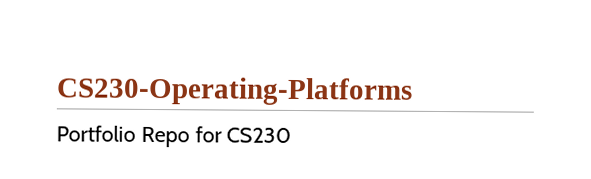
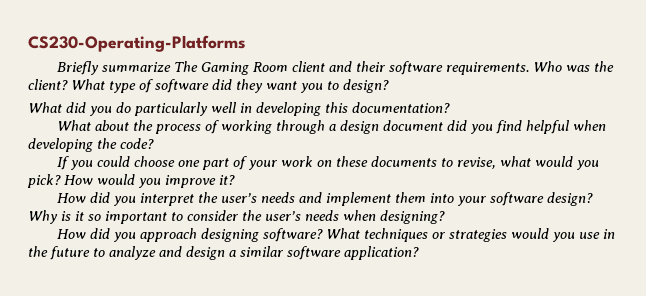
- Portfolio Repo for CS230
+ Briefly summarize The Gaming Room client and their software requirements. Who was the client? What type of software did they want you to design?
+ What did you do particularly well in developing this documentation?
+ What about the process of working through a design document did you find helpful when developing the code?
+ If you could choose one part of your work on these documents to revise, what would you pick? How would you improve it?
+ How did you interpret the user’s needs and implement them into your software design? Why is it so important to consider the user’s needs when designing?
+ How did you approach designing software? What techniques or strategies would you use in the future to analyze and design a similar software application?

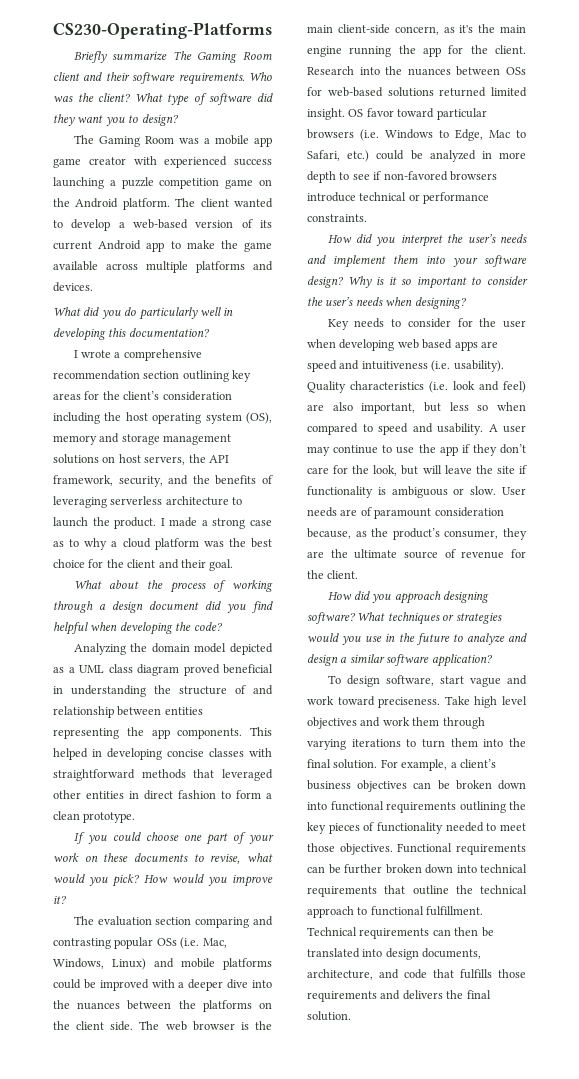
+ The Gaming Room was a mobile app game creator with experienced success launching a puzzle competition game on the Android platform. The client wanted to develop a web-based version of its current Android app to make the game available across multiple platforms and devices.
+ I wrote a comprehensive recommendation section outlining key areas for the client’s consideration including the host operating system (OS), memory and storage management solutions on host servers, the API framework, security, and the benefits of leveraging serverless architecture to launch the product. I made a strong case as to why a cloud platform was the best choice for the client and their goal.
+ Analyzing the domain model depicted as a UML class diagram proved beneficial in understanding the structure of and relationship between entities representing the app components. This helped in developing concise classes with straightforward methods that leveraged other entities in direct fashion to form a clean prototype.
+ The evaluation section comparing and contrasting popular OSs (i.e. Mac, Windows, Linux) and mobile platforms could be improved with a deeper dive into the nuances between the platforms on the client side. The web browser is the main client-side concern, as it's the main engine running the app for the client. Research into the nuances between OSs for web-based solutions returned limited insight. OS favor toward particular browsers (i.e. Windows to Edge, Mac to Safari, etc.) could be analyzed in more depth to see if non-favored browsers introduce technical or performance constraints.
+ Key needs to consider for the user when developing web based apps are speed and intuitiveness (i.e. usability). Quality characteristics (i.e. look and feel) are also important, but less so when compared to speed and usability. A user may continue to use the app if they don’t care for the look, but will leave the site if functionality is ambiguous or slow. User needs are of paramount consideration because, as the product’s consumer, they are the ultimate source of revenue for the client.
+ To design software, start vague and work toward preciseness. Take high level objectives and work them through varying iterations to turn them into the final solution. For example, a client’s business objectives can be broken down into functional requirements outlining the key pieces of functionality needed to meet those objectives. Functional requirements can be further broken down into technical requirements that outline the technical approach to functional fulfillment. Technical requirements can then be translated into design documents, architecture, and code that fulfills those requirements and delivers the final solution.

